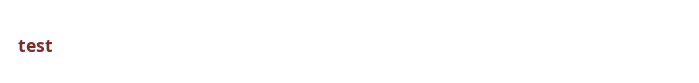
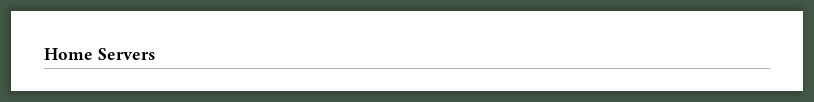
- test
+ Home Servers

